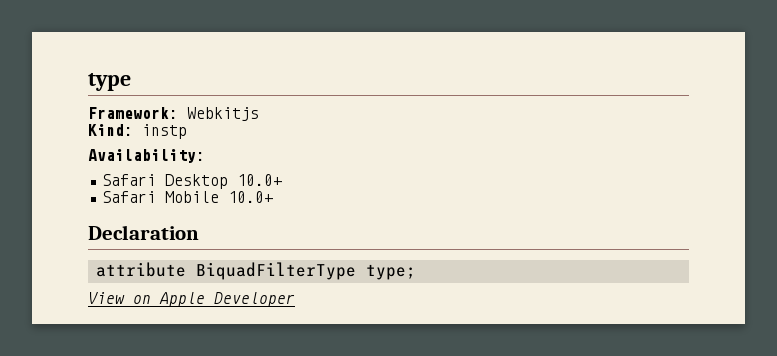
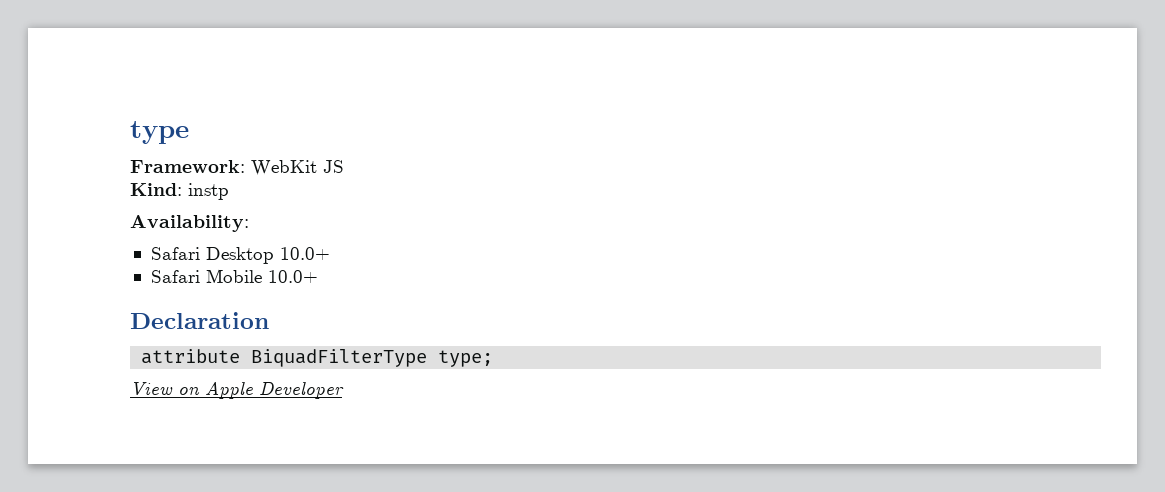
- Framework: Webkitjs
+ Framework: WebKit JS

